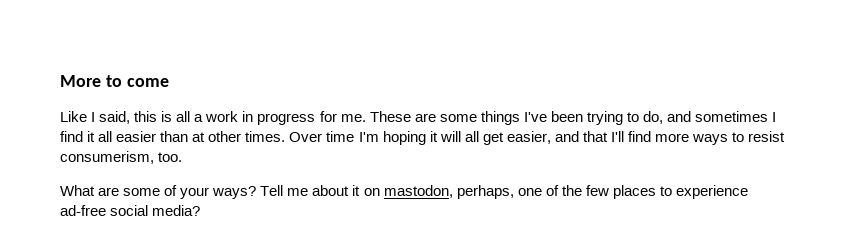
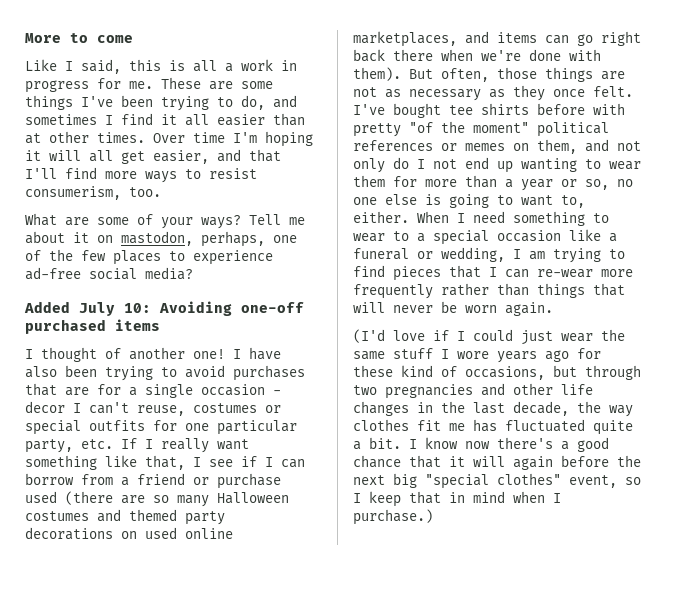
+ Added July 10: Avoiding one-off purchased items
+ I thought of another one! I have also been trying to avoid purchases that are for a single occasion - decor I can't reuse, costumes or special outfits for one particular party, etc. If I really want something like that, I see if I can borrow from a friend or purchase used (there are so many Halloween costumes and themed party decorations on used online marketplaces, and items can go right back there when we're done with them). But often, those things are not as necessary as they once felt. I've bought tee shirts before with pretty "of the moment" political references or memes on them, and not only do I not end up wanting to wear them for more than a year or so, no one else is going to want to, either. When I need something to wear to a special occasion like a funeral or wedding, I am trying to find pieces that I can re-wear more frequently rather than things that will never be worn again.
+ (I'd love if I could just wear the same stuff I wore years ago for these kind of occasions, but through two pregnancies and other life changes in the last decade, the way clothes fit me has fluctuated quite a bit. I know now there's a good chance that it will again before the next big "special clothes" event, so I keep that in mind when I purchase.)

